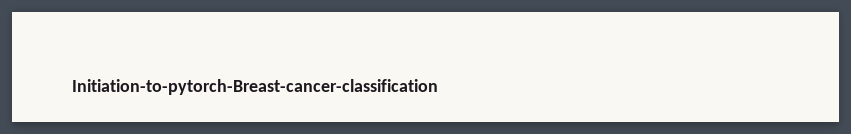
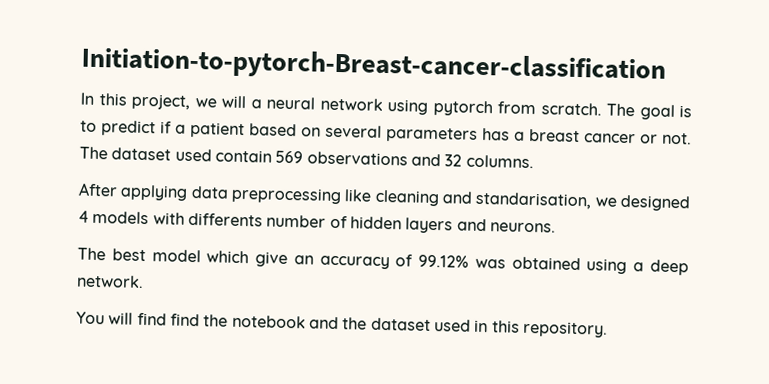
+ In this project, we will a neural network using pytorch from scratch. The goal is to predict if a patient based on several parameters has a breast cancer or not. The dataset used contain 569 observations and 32 columns.
+ After applying data preprocessing like cleaning and standarisation, we designed 4 models with differents number of hidden layers and neurons.
+ The best model which give an accuracy of 99.12% was obtained using a deep network.
+ You will find find the notebook and the dataset used in this repository.

